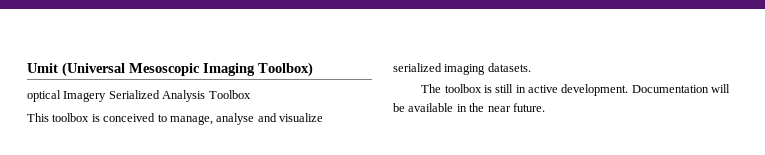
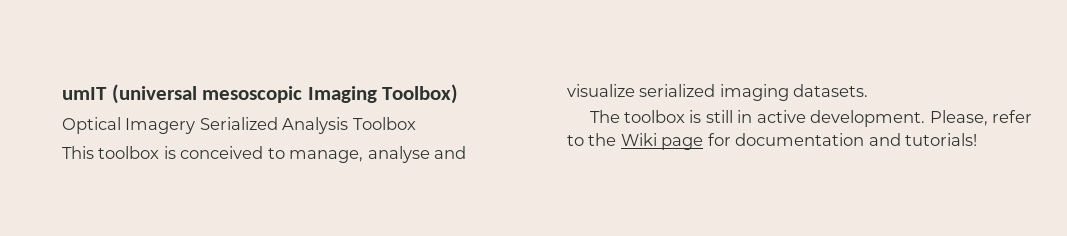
- Umit (Universal Mesoscopic Imaging Toolbox)
+ umIT (universal mesoscopic Imaging Toolbox)
- optical Imagery Serialized Analysis Toolbox
+ Optical Imagery Serialized Analysis Toolbox
- Documentation will be available in the near future.
+ Please, refer to the Wiki page for documentation and tutorials!

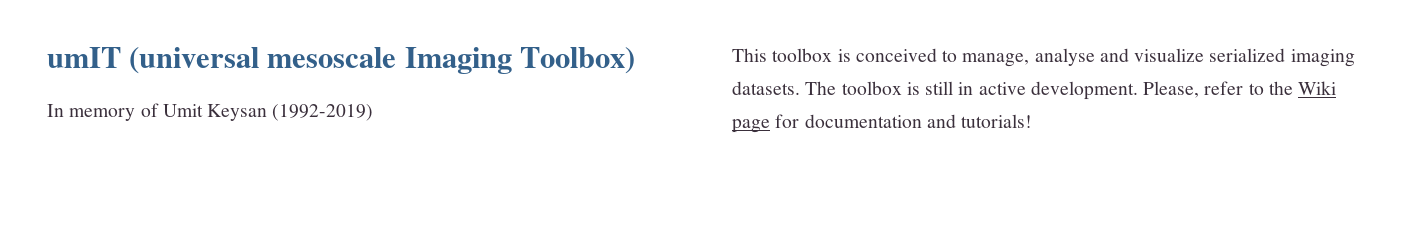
- umIT (universal mesoscopic Imaging Toolbox)
+ umIT (universal mesoscale Imaging Toolbox)
- Optical Imagery Serialized Analysis Toolbox
+ In memory of Umit Keysan (1992-2019)
- This toolbox is conceived to manage, analyse and visualize serialized imaging datasets.
- The toolbox is still in active development.
+ This toolbox is conceived to manage, analyse and visualize serialized imaging datasets. The toolbox is still in active development.

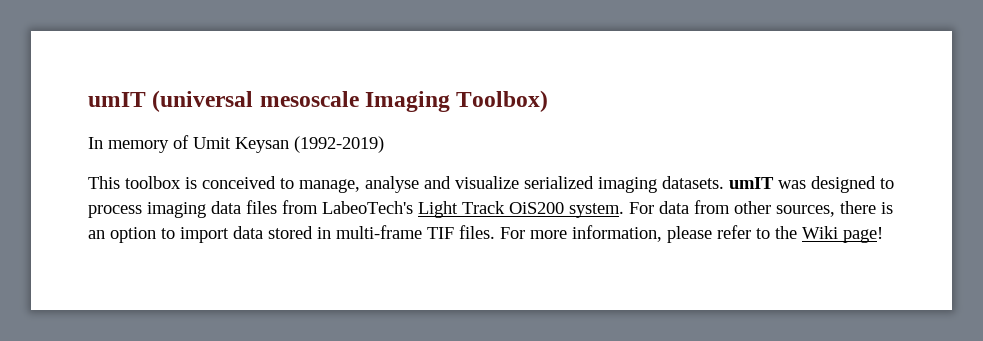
- This toolbox is conceived to manage, analyse and visualize serialized imaging datasets. The toolbox is still in active development. Please, refer to the Wiki page for documentation and tutorials!
+ This toolbox is conceived to manage, analyse and visualize serialized imaging datasets. umIT was designed to process imaging data files from LabeoTech's Light Track OiS200 system. For data from other sources, there is an option to import data stored in multi-frame TIF files. For more information, please refer to the Wiki page!

